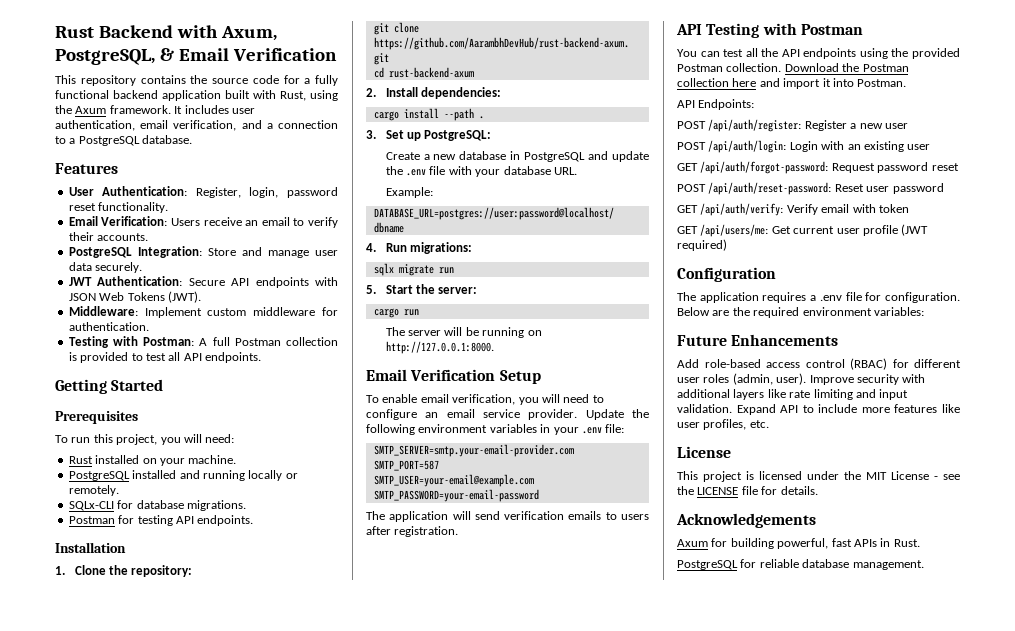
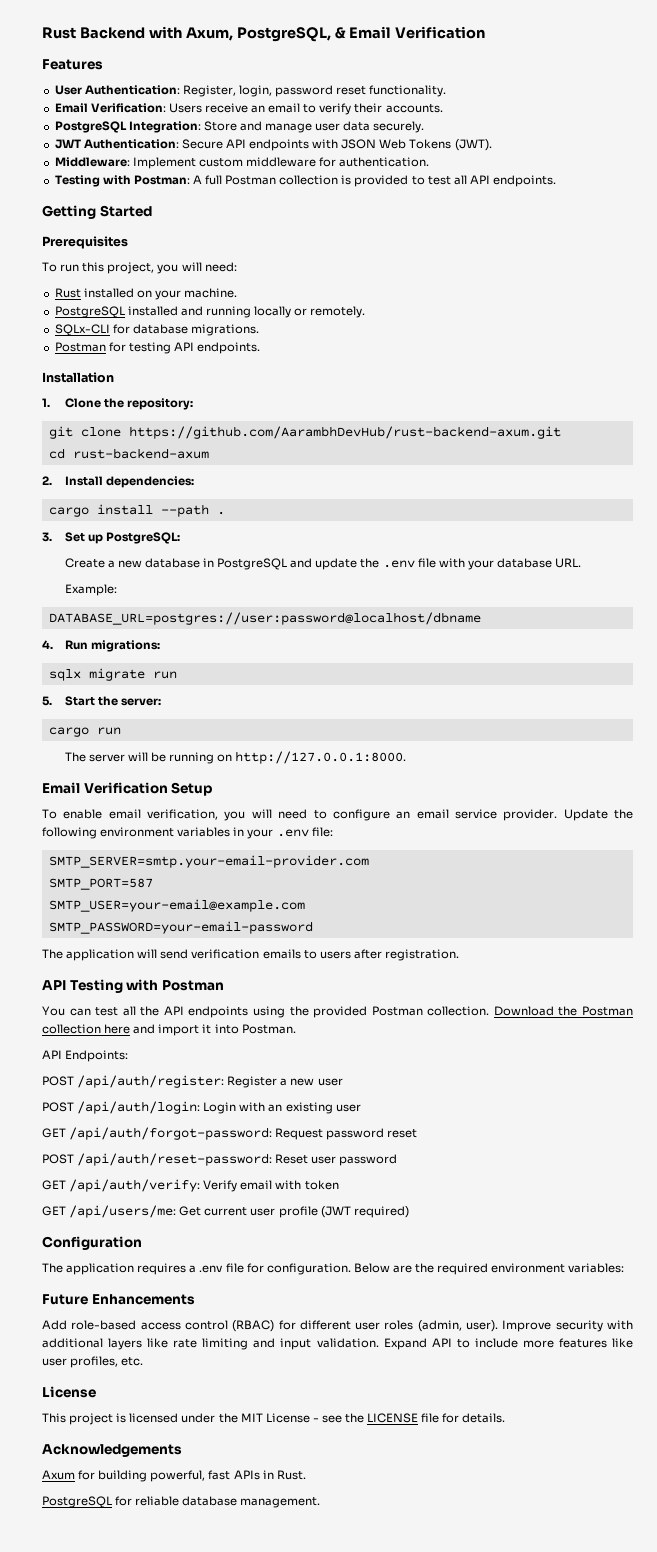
- This repository contains the source code for a fully functional backend application built with Rust, using the Axum framework. It includes user authentication, email verification, and a connection to a PostgreSQL database.

